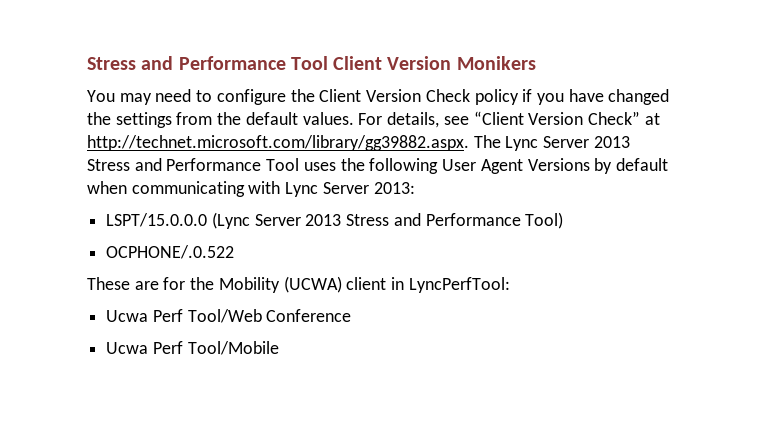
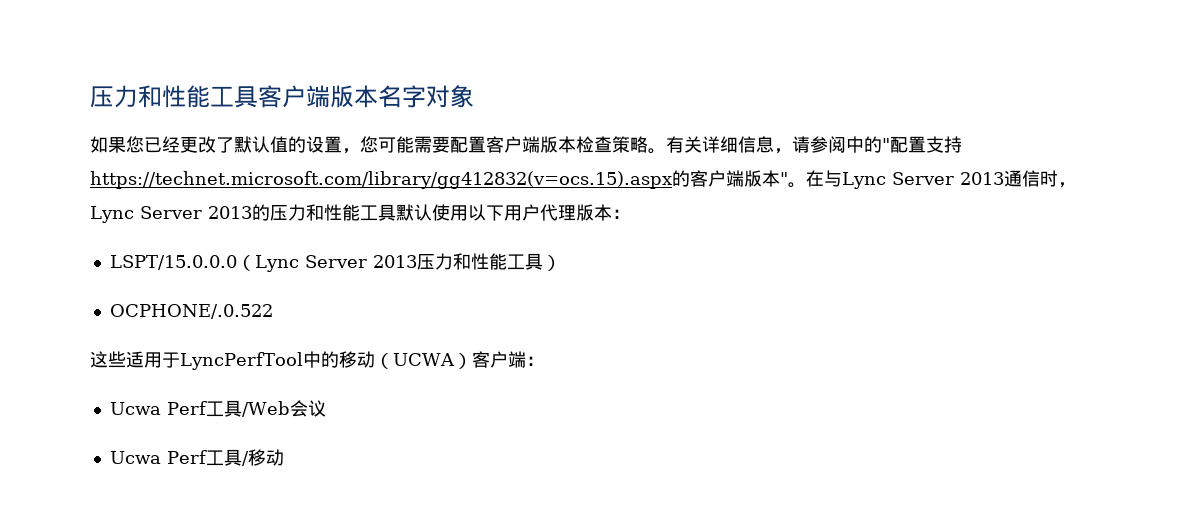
- Stress and Performance Tool Client Version Monikers
- You may need to configure the Client Version Check policy if you have changed the settings from the default values. For details, see “Client Version Check” at http://technet.microsoft.com/library/gg39882.aspx. The Lync Server 2013 Stress and Performance Tool uses the following User Agent Versions by default when communicating with Lync Server 2013:
+ 压力和性能工具客户端版本名字对象
+ 如果您已经更改了默认值的设置，您可能需要配置客户端版本检查策略。有关详细信息，请参阅中的"配置支持https://technet.microsoft.com/library/gg412832(v=ocs.15).aspx的客户端版本"。在与Lync Server 2013通信时，Lync Server 2013的压力和性能工具默认使用以下用户代理版本：
- LSPT/15.0.0.0 (Lync Server 2013 Stress and Performance Tool)
+ LSPT/15.0.0.0（Lync Server 2013压力和性能工具）
  OCPHONE/.0.522
- These are for the Mobility (UCWA) client in LyncPerfTool:
- Ucwa Perf Tool/Web Conference
- Ucwa Perf Tool/Mobile
+ 这些适用于LyncPerfTool中的移动（UCWA）客户端：
+ Ucwa Perf工具/Web会议
+ Ucwa Perf工具/移动

